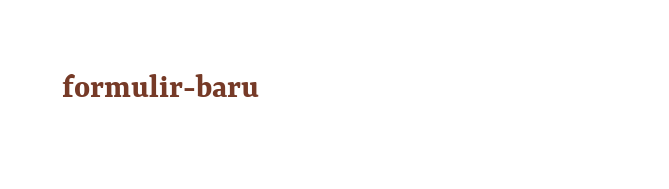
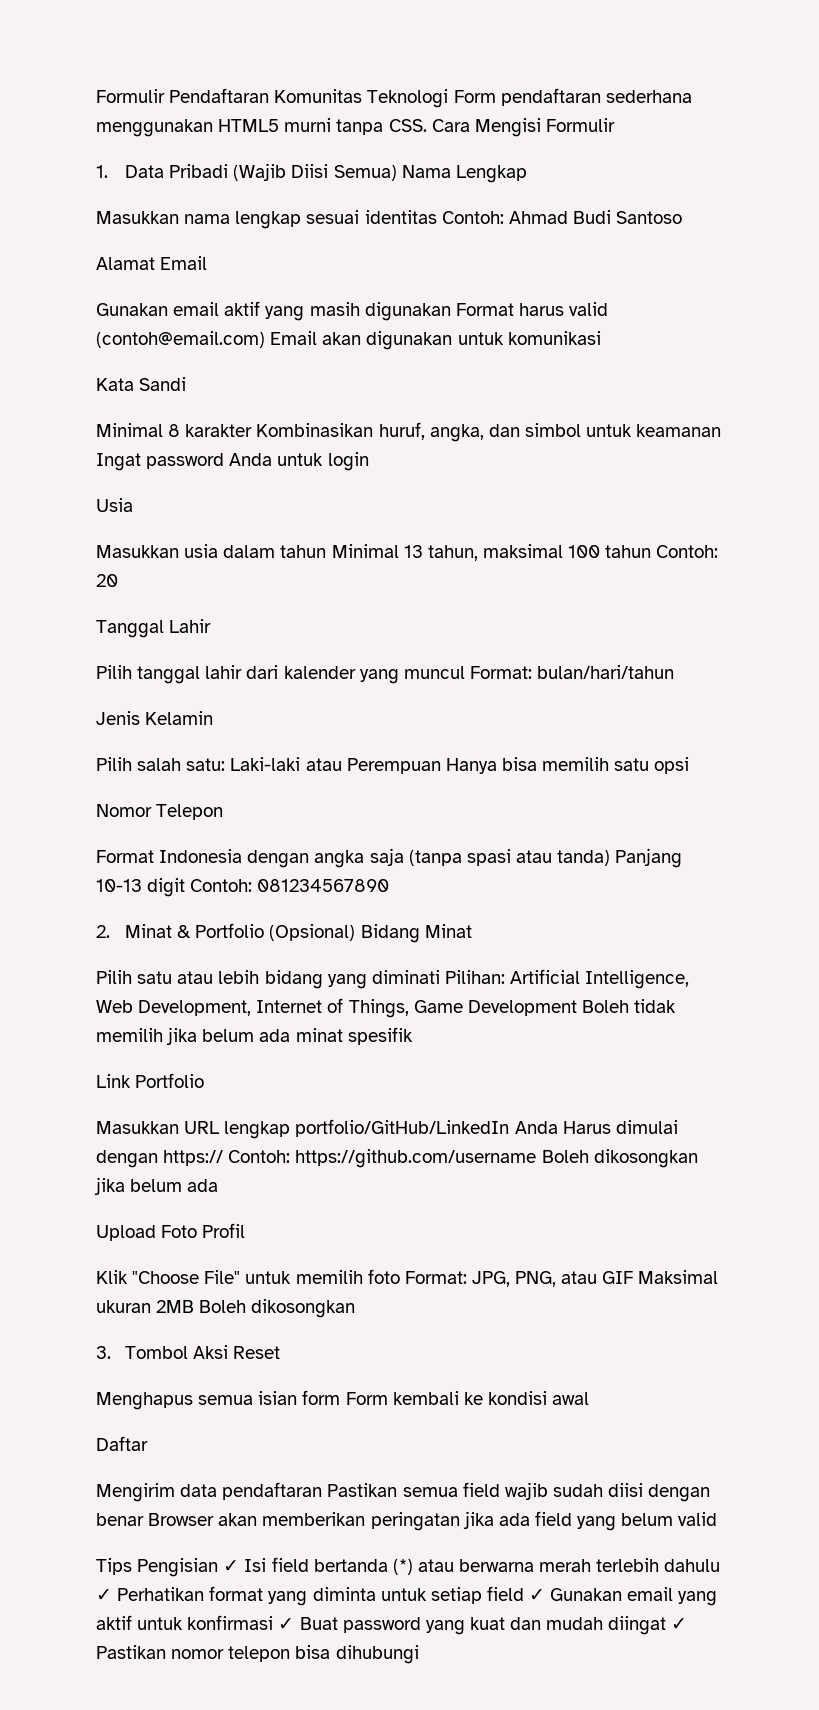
- formulir-baru
+ Formulir Pendaftaran Komunitas Teknologi Form pendaftaran sederhana menggunakan HTML5 murni tanpa CSS. Cara Mengisi Formulir
+ 1. Data Pribadi (Wajib Diisi Semua) Nama Lengkap
+ Masukkan nama lengkap sesuai identitas Contoh: Ahmad Budi Santoso
+ Alamat Email
+ Gunakan email aktif yang masih digunakan Format harus valid (contoh@email.com) Email akan digunakan untuk komunikasi
+ Kata Sandi
+ Minimal 8 karakter Kombinasikan huruf, angka, dan simbol untuk keamanan Ingat password Anda untuk login
+ Usia
+ Masukkan usia dalam tahun Minimal 13 tahun, maksimal 100 tahun Contoh: 20
+ Tanggal Lahir
+ Pilih tanggal lahir dari kalender yang muncul Format: bulan/hari/tahun
+ Jenis Kelamin
+ Pilih salah satu: Laki-laki atau Perempuan Hanya bisa memilih satu opsi
+ Nomor Telepon
+ Format Indonesia dengan angka saja (tanpa spasi atau tanda) Panjang 10-13 digit Contoh: 081234567890
+ 2. Minat & Portfolio (Opsional) Bidang Minat
+ Pilih satu atau lebih bidang yang diminati Pilihan: Artificial Intelligence, Web Development, Internet of Things, Game Development Boleh tidak memilih jika belum ada minat spesifik
+ Link Portfolio
+ Masukkan URL lengkap portfolio/GitHub/LinkedIn Anda Harus dimulai dengan https:// Contoh: https://github.com/username Boleh dikosongkan jika belum ada
+ Upload Foto Profil
+ Klik "Choose File" untuk memilih foto Format: JPG, PNG, atau GIF Maksimal ukuran 2MB Boleh dikosongkan
+ 3. Tombol Aksi Reset
+ Menghapus semua isian form Form kembali ke kondisi awal
+ Daftar
+ Mengirim data pendaftaran Pastikan semua field wajib sudah diisi dengan benar Browser akan memberikan peringatan jika ada field yang belum valid
+ Tips Pengisian ✓ Isi field bertanda (*) atau berwarna merah terlebih dahulu ✓ Perhatikan format yang diminta untuk setiap field ✓ Gunakan email yang aktif untuk konfirmasi ✓ Buat password yang kuat dan mudah diingat ✓ Pastikan nomor telepon bisa dihubungi

